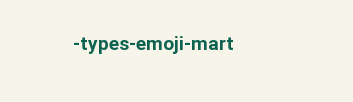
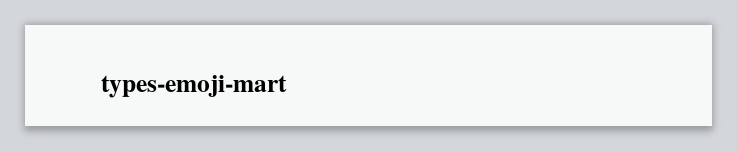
- -types-emoji-mart
+ types-emoji-mart

